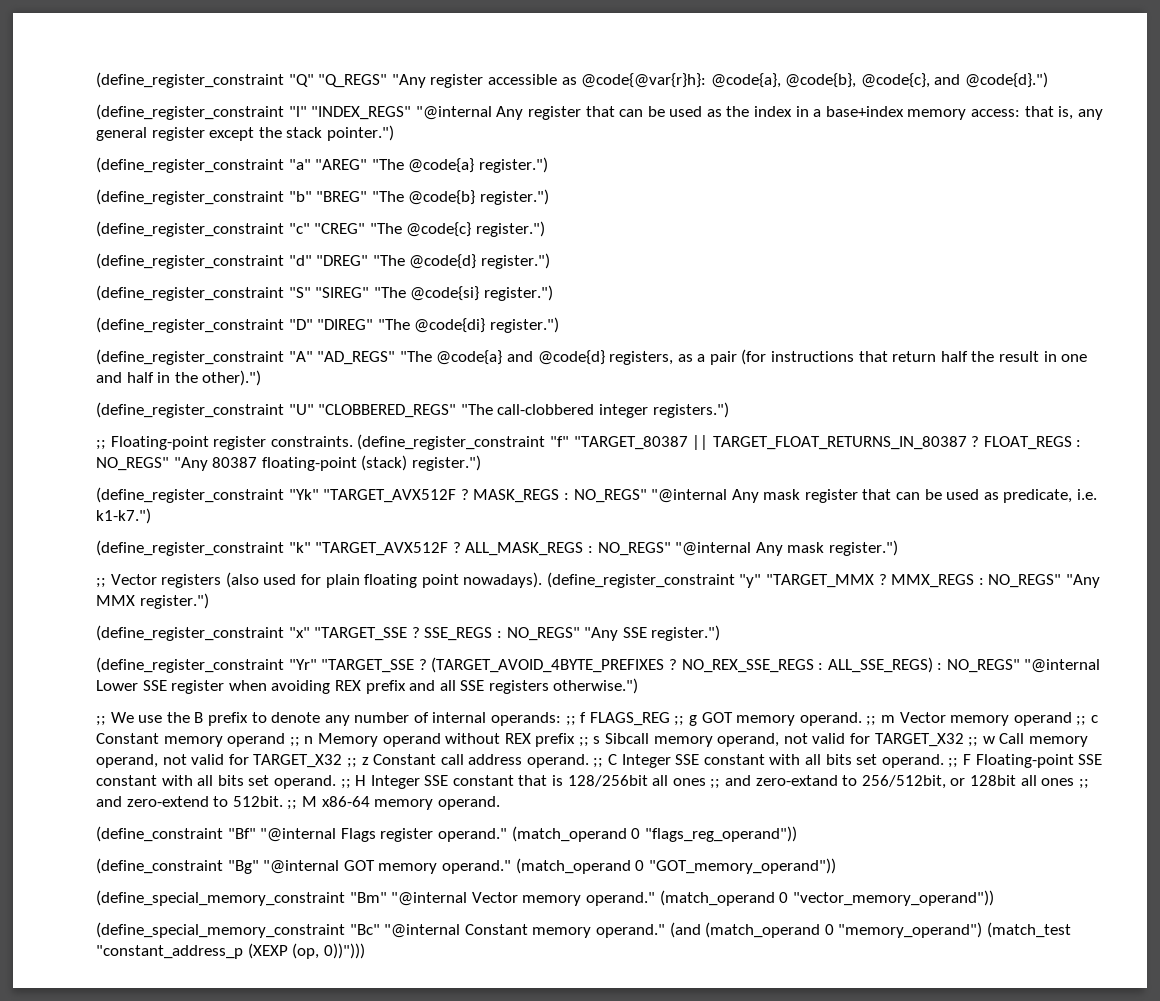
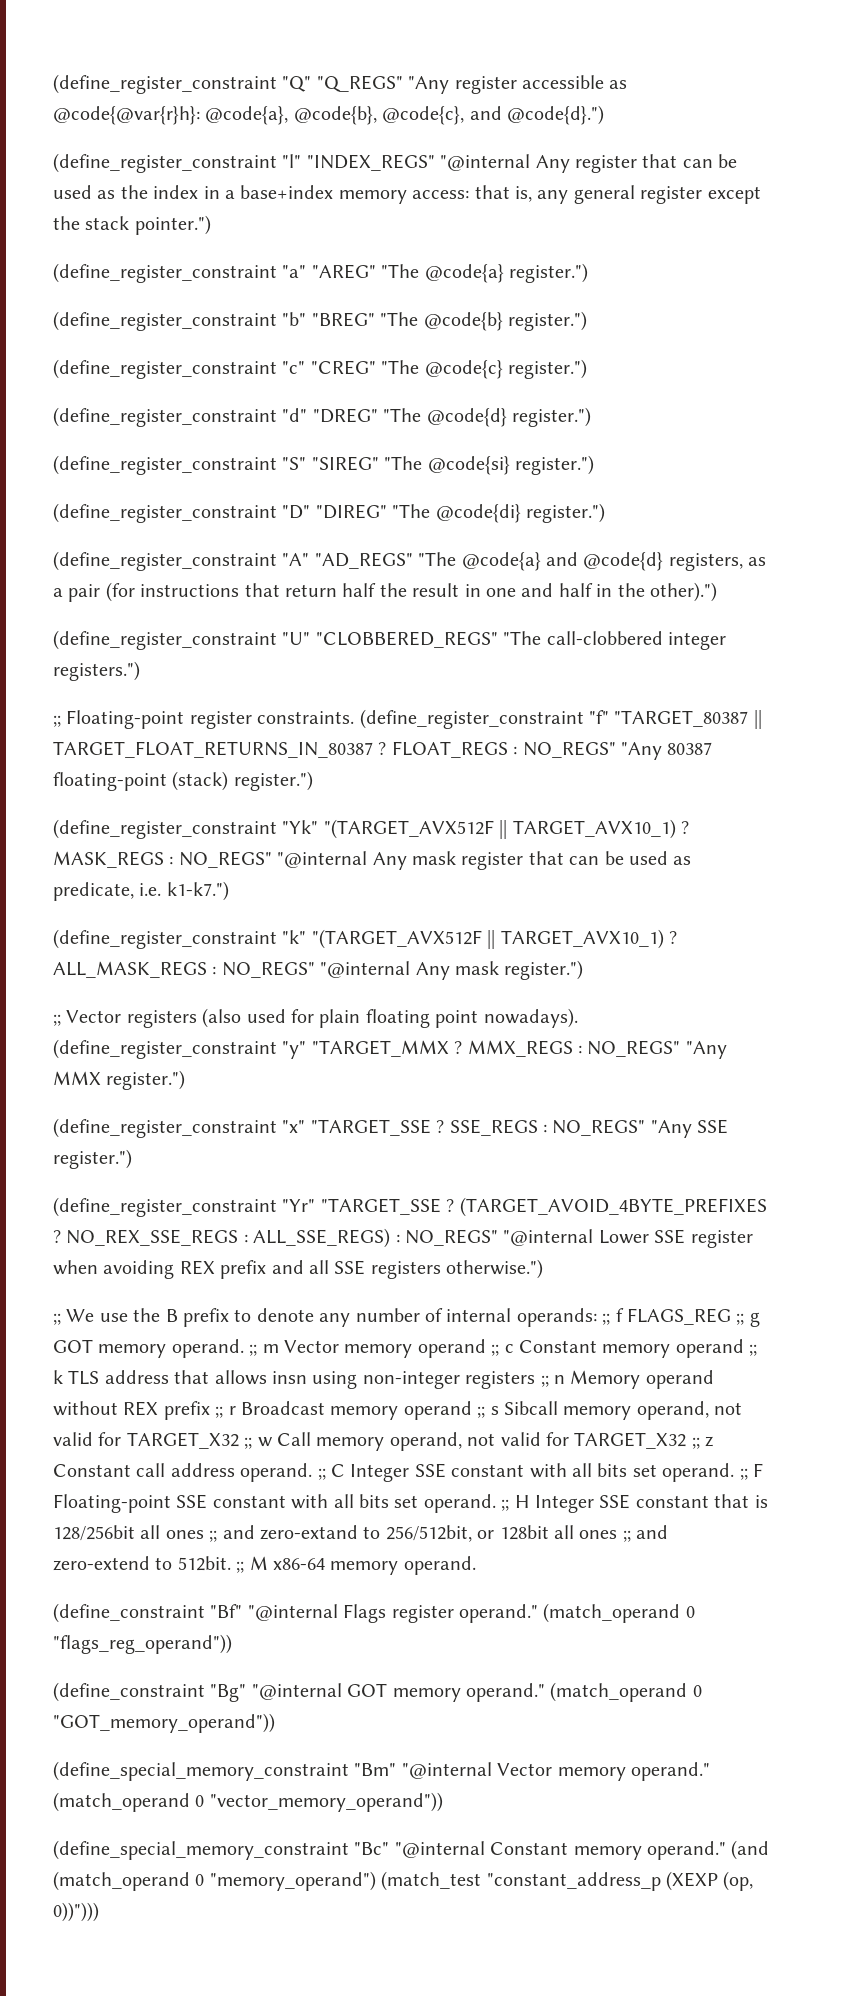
- (define_register_constraint "Yk" "TARGET_AVX512F ?
+ (define_register_constraint "Yk" "(TARGET_AVX512F || TARGET_AVX10_1) ?
- (define_register_constraint "k" "TARGET_AVX512F ?
+ (define_register_constraint "k" "(TARGET_AVX512F || TARGET_AVX10_1) ?
+ k TLS address that allows insn using non-integer registers ;;
+ r Broadcast memory operand ;;

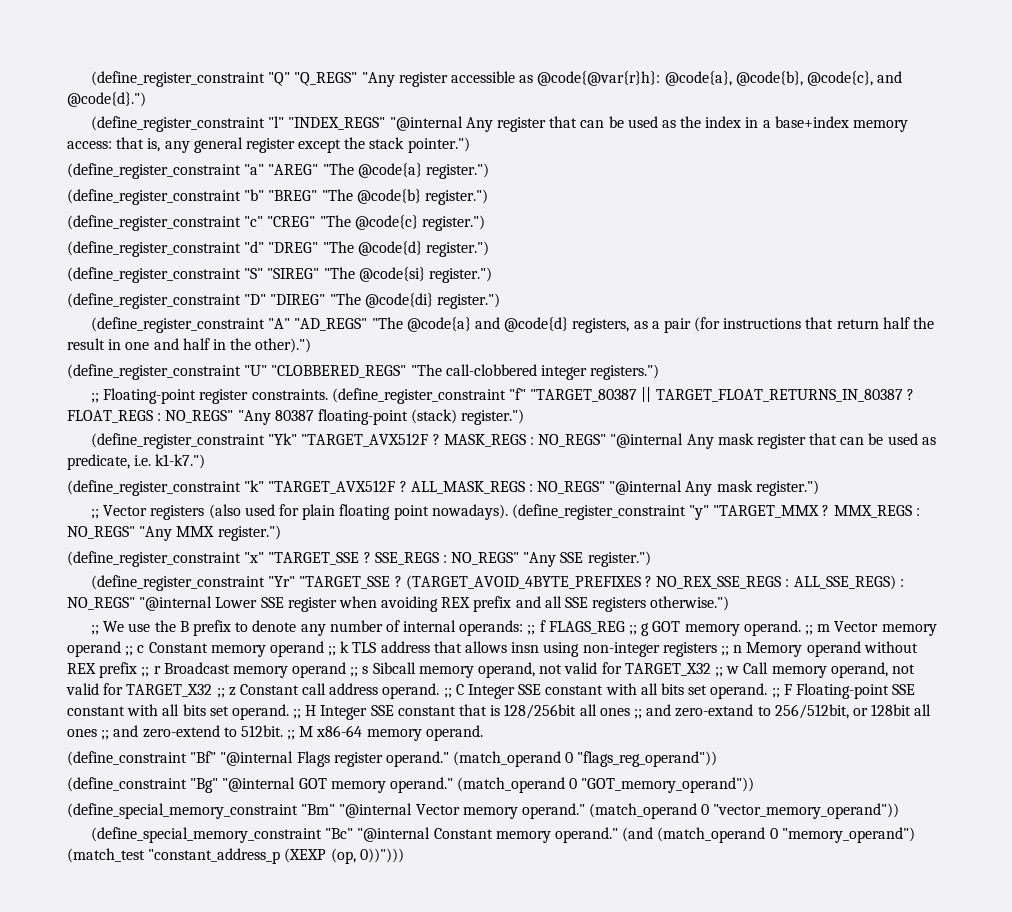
- (define_register_constraint "Yk" "(TARGET_AVX512F || TARGET_AVX10_1) ?
+ (define_register_constraint "Yk" "TARGET_AVX512F ?
- (define_register_constraint "k" "(TARGET_AVX512F || TARGET_AVX10_1) ?
+ (define_register_constraint "k" "TARGET_AVX512F ?

